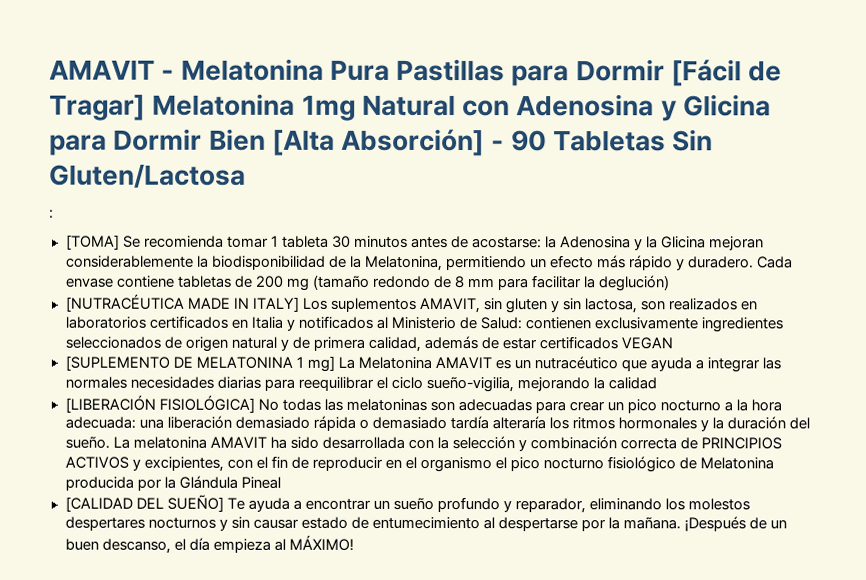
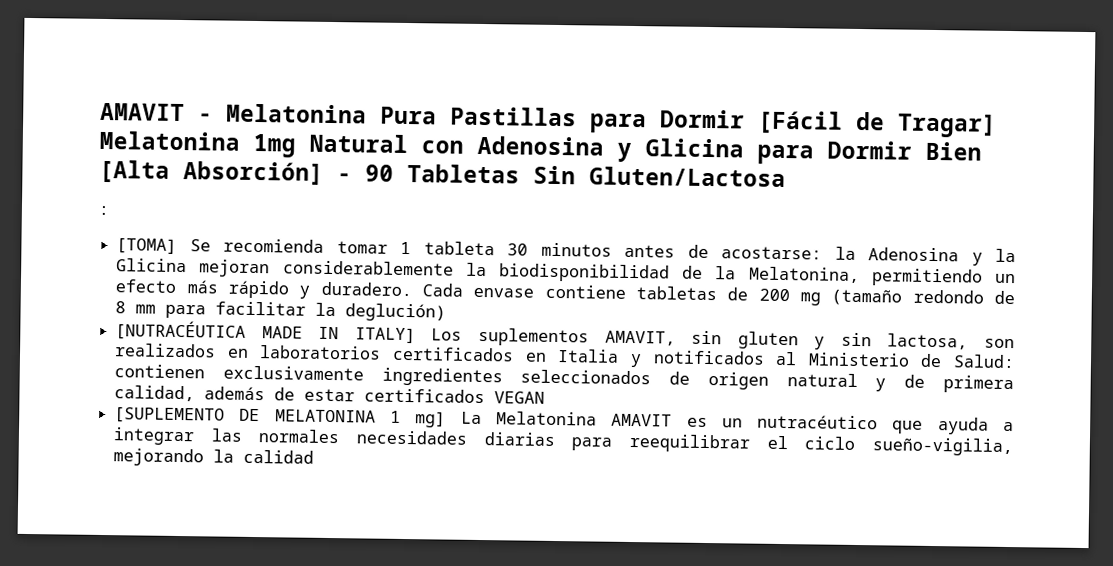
- [LIBERACIÓN FISIOLÓGICA] No todas las melatoninas son adecuadas para crear un pico nocturno a la hora adecuada: una liberación demasiado rápida o demasiado tardía alteraría los ritmos hormonales y la duración del sueño. La melatonina AMAVIT ha sido desarrollada con la selección y combinación correcta de PRINCIPIOS ACTIVOS y excipientes, con el fin de reproducir en el organismo el pico nocturno fisiológico de Melatonina producida por la Glándula Pineal
- [CALIDAD DEL SUEÑO] Te ayuda a encontrar un sueño profundo y reparador, eliminando los molestos despertares nocturnos y sin causar estado de entumecimiento al despertarse por la mañana. ¡Después de un buen descanso, el día empieza al MÁXIMO!

